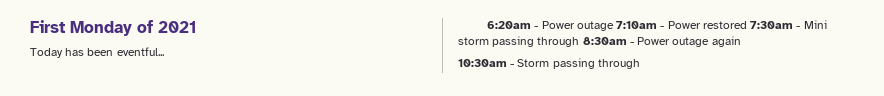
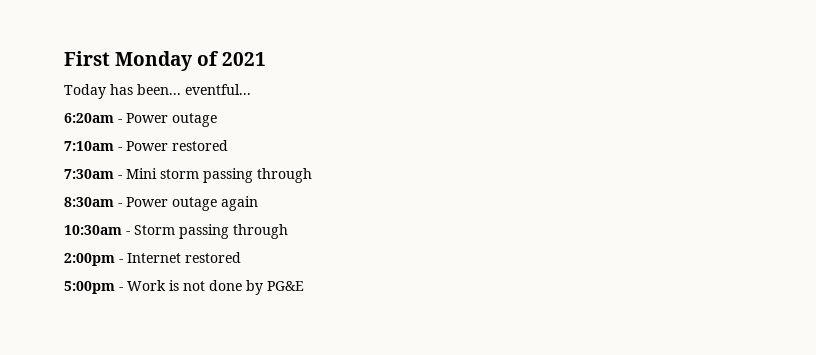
- Today has been eventful...
+ Today has been... eventful...
- 6:20am - Power outage 7:10am - Power restored 7:30am - Mini storm passing through 8:30am - Power outage again
+ 6:20am - Power outage
+ 7:10am - Power restored
+ 7:30am - Mini storm passing through
+ 8:30am - Power outage again
+ 2:00pm - Internet restored
+ 5:00pm - Work is not done by PG&E

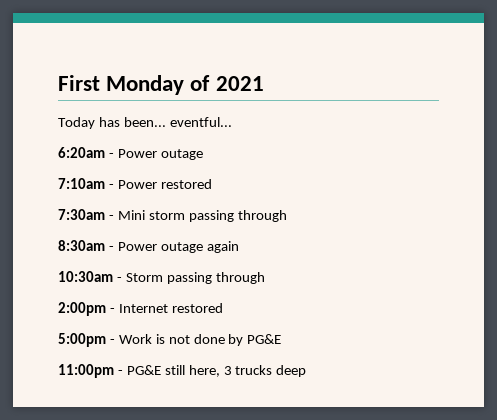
+ 11:00pm - PG&E still here, 3 trucks deep

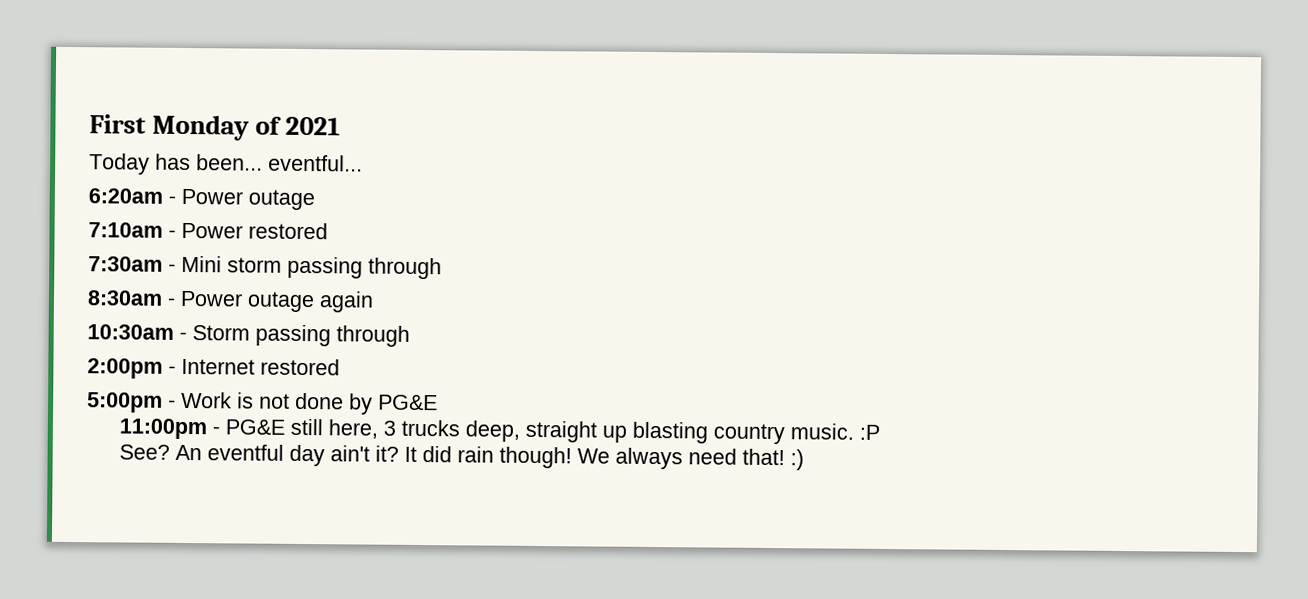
- 11:00pm - PG&E still here, 3 trucks deep
+ 11:00pm - PG&E still here, 3 trucks deep, straight up blasting country music. :P
+ See? An eventful day ain't it? It did rain though! We always need that! :)

